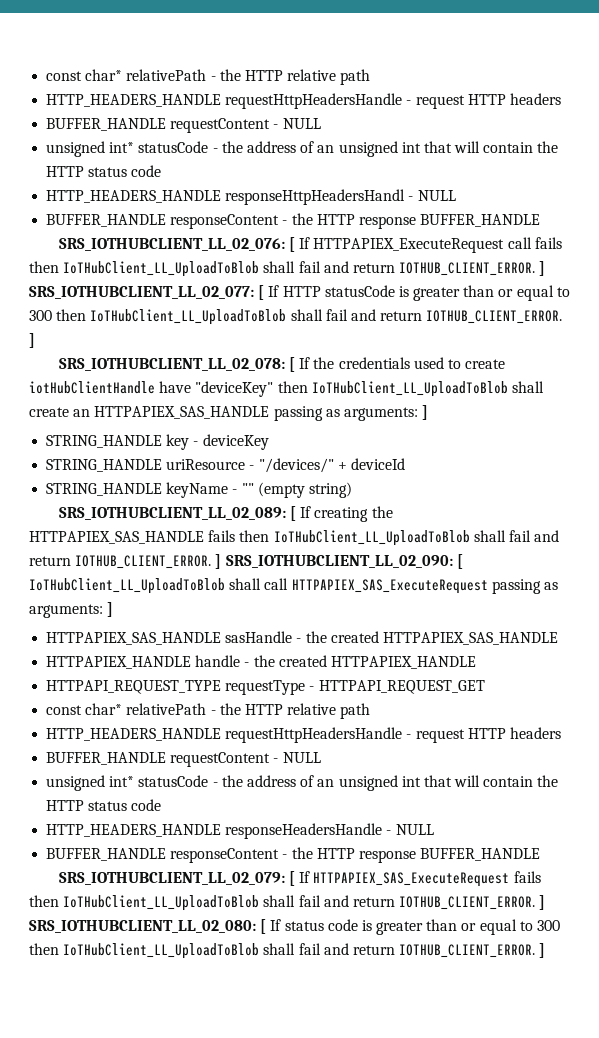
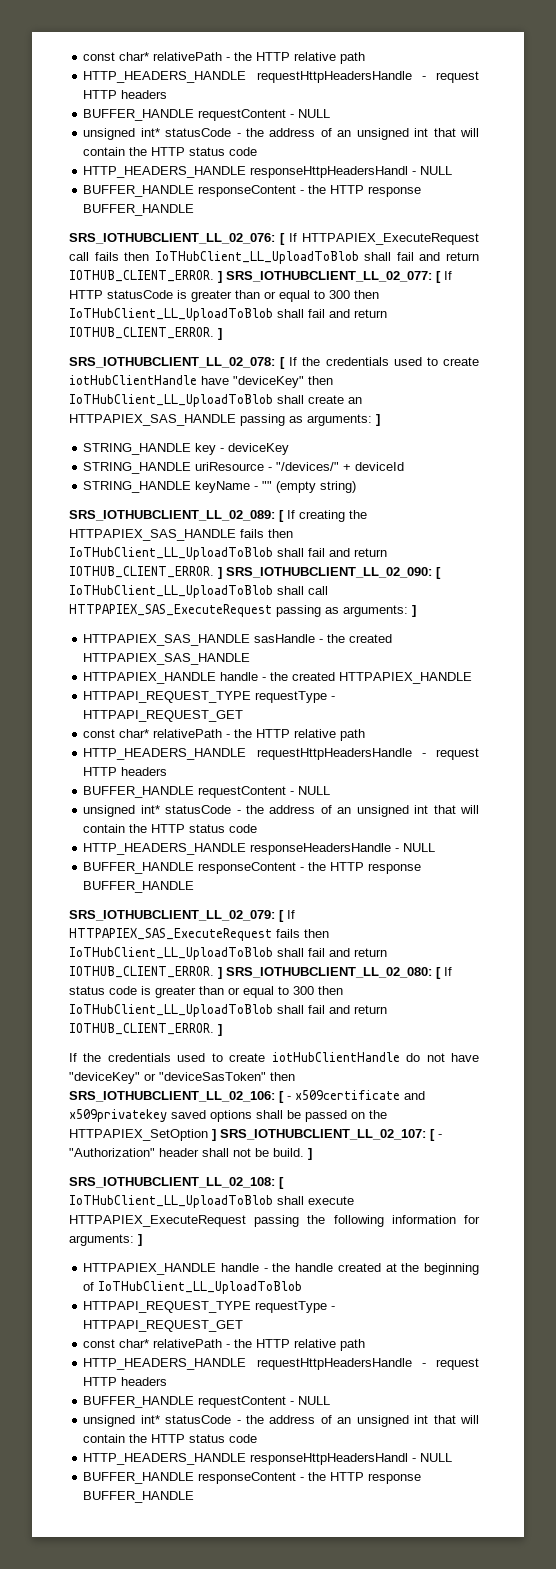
+ If the credentials used to create iotHubClientHandle do not have "deviceKey" or "deviceSasToken" then SRS_IOTHUBCLIENT_LL_02_106: [ - x509certificate and x509privatekey saved options shall be passed on the HTTPAPIEX_SetOption ] SRS_IOTHUBCLIENT_LL_02_107: [ - "Authorization" header shall not be build. ]
+ SRS_IOTHUBCLIENT_LL_02_108: [ IoTHubClient_LL_UploadToBlob shall execute HTTPAPIEX_ExecuteRequest passing the following information for arguments: ]
+ HTTPAPIEX_HANDLE handle - the handle created at the beginning of IoTHubClient_LL_UploadToBlob
+ HTTPAPI_REQUEST_TYPE requestType - HTTPAPI_REQUEST_GET
+ const char* relativePath - the HTTP relative path
+ HTTP_HEADERS_HANDLE requestHttpHeadersHandle - request HTTP headers
+ BUFFER_HANDLE requestContent - NULL
+ unsigned int* statusCode - the address of an unsigned int that will contain the HTTP status code
+ HTTP_HEADERS_HANDLE responseHttpHeadersHandl - NULL
+ BUFFER_HANDLE responseContent - the HTTP response BUFFER_HANDLE

